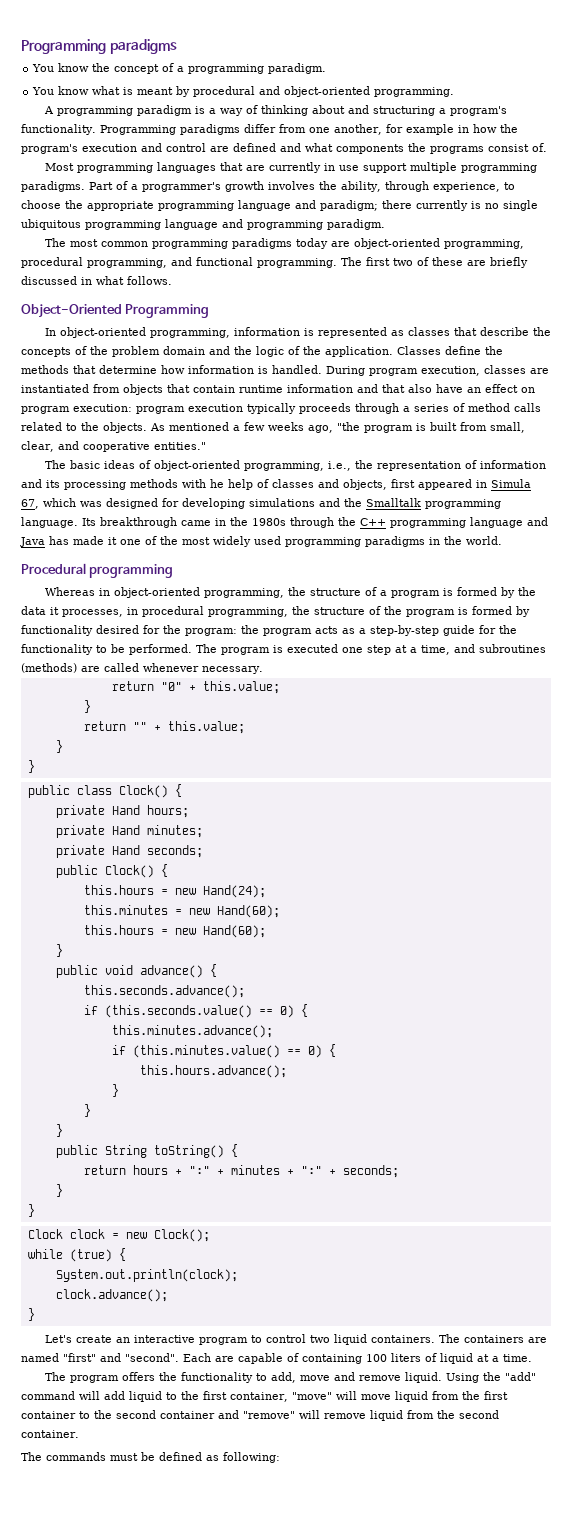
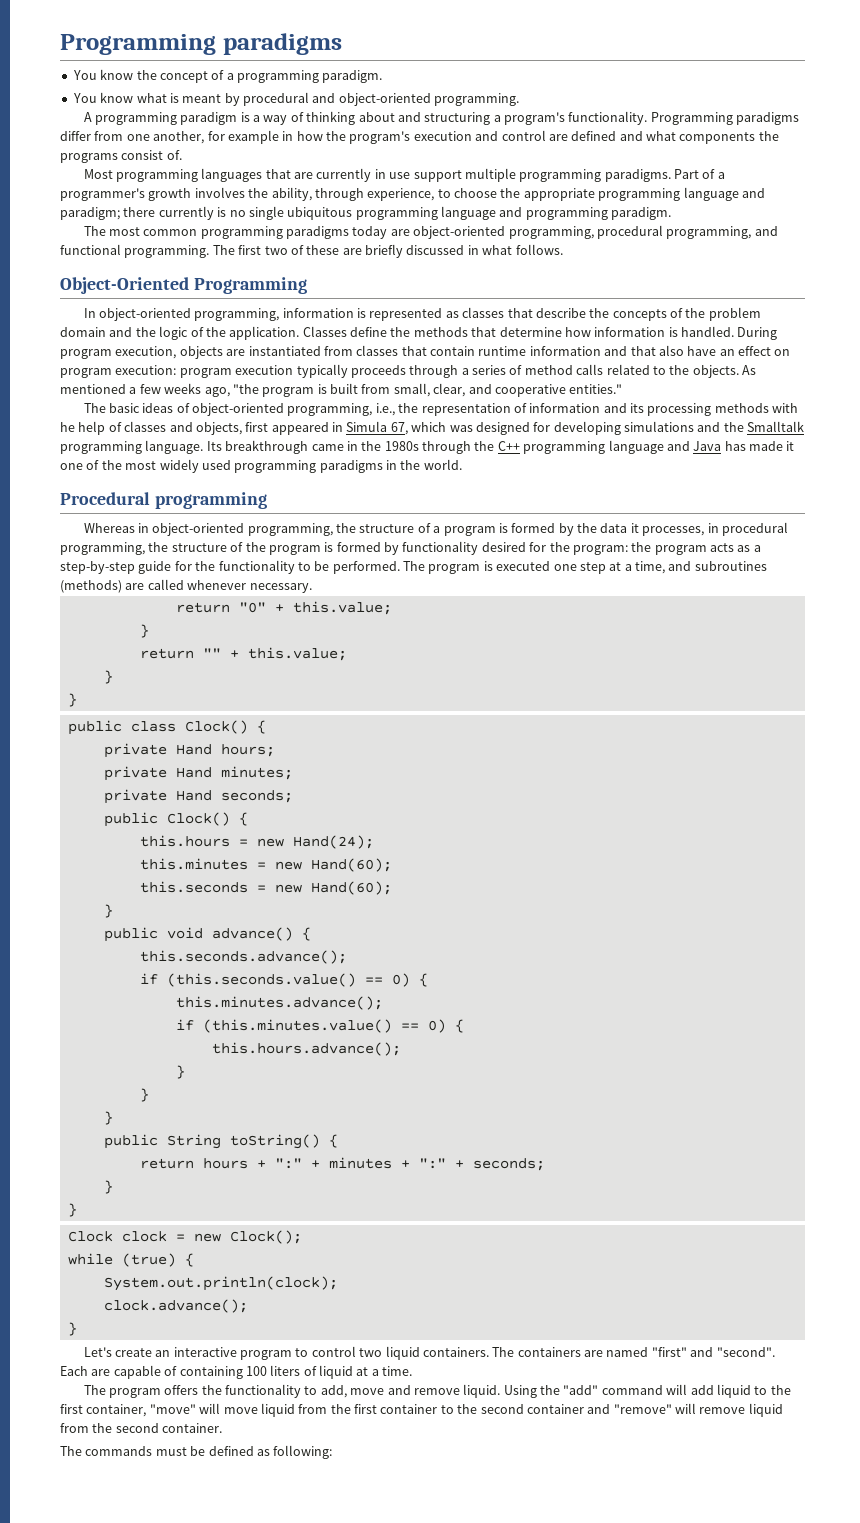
- During program execution, classes are instantiated from objects that contain runtime information and that also have an effect on program execution: program execution typically proceeds through a series of method calls related to the objects.
+ During program execution, objects are instantiated from classes that contain runtime information and that also have an effect on program execution: program execution typically proceeds through a series of method calls related to the objects.
- this.hours = new Hand(60);
+ this.seconds = new Hand(60);

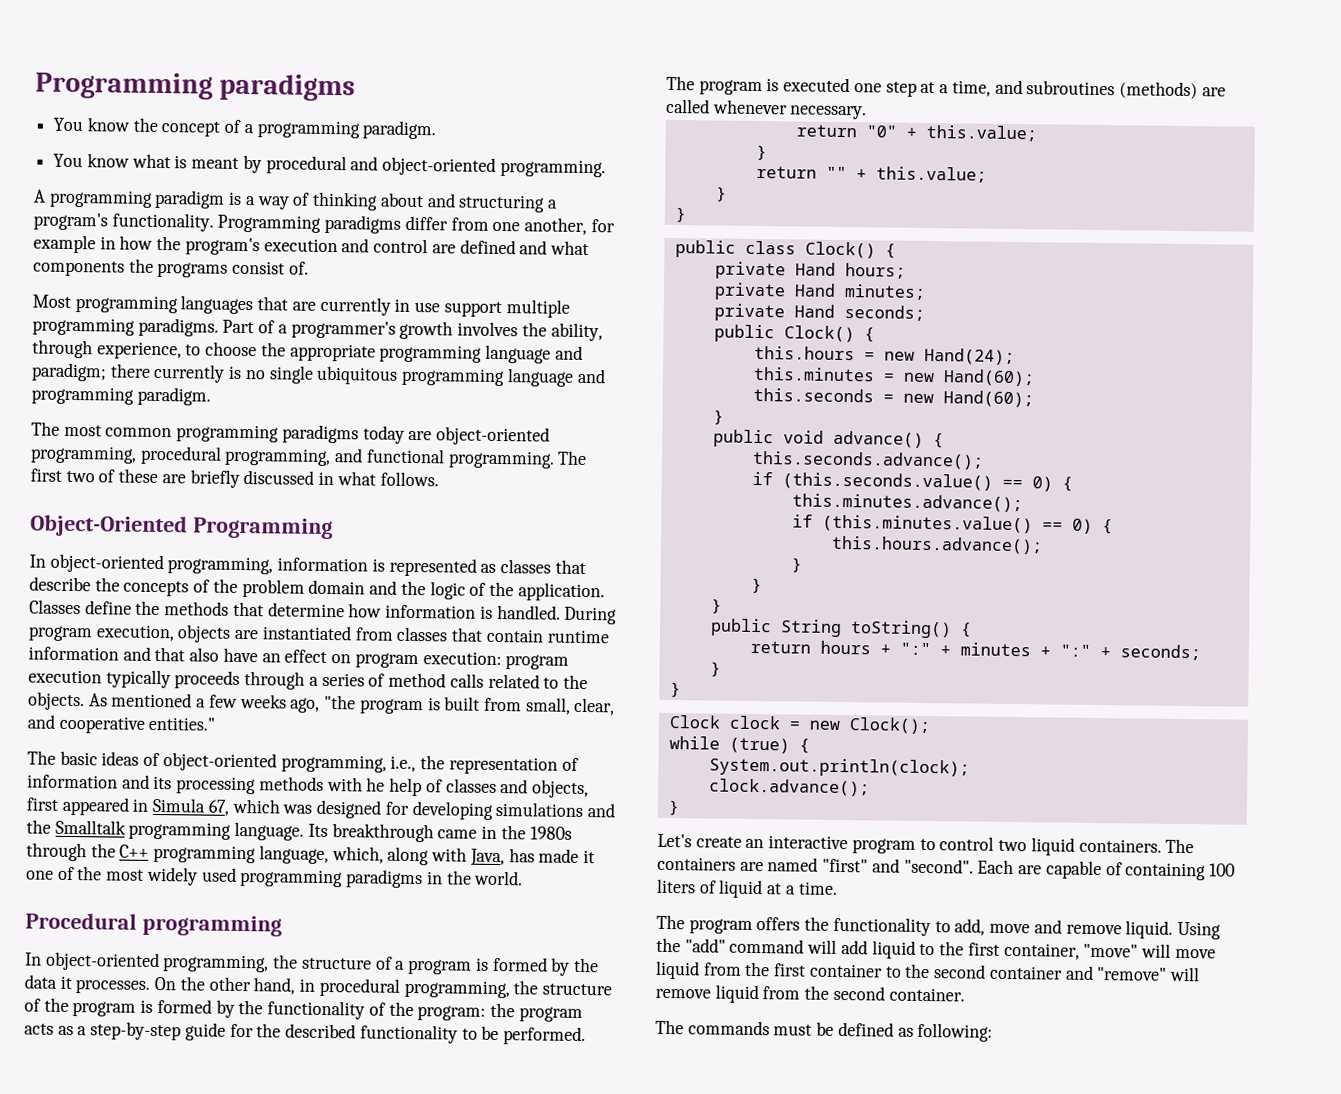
- Its breakthrough came in the 1980s through the C++ programming language and Java has made it one of the most widely used programming paradigms in the world.
+ Its breakthrough came in the 1980s through the C++ programming language, which, along with Java, has made it one of the most widely used programming paradigms in the world.
- Whereas in object-oriented programming, the structure of a program is formed by the data it processes, in procedural programming, the structure of the program is formed by functionality desired for the program: the program acts as a step-by-step guide for the functionality to be performed.
+ In object-oriented programming, the structure of a program is formed by the data it processes. On the other hand, in procedural programming, the structure of the program is formed by the functionality of the program: the program acts as a step-by-step guide for the described functionality to be performed.

